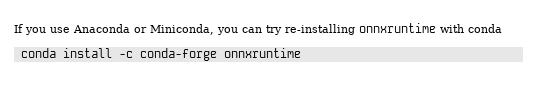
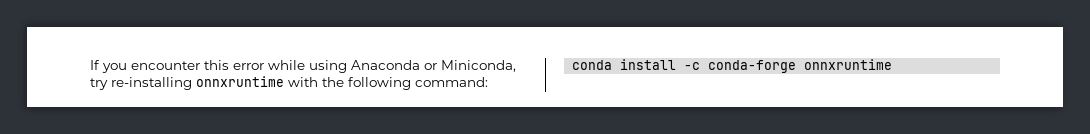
- If you use Anaconda or Miniconda, you can try re-installing onnxruntime with conda
+ If you encounter this error while using Anaconda or Miniconda, try re-installing onnxruntime with the following command:

